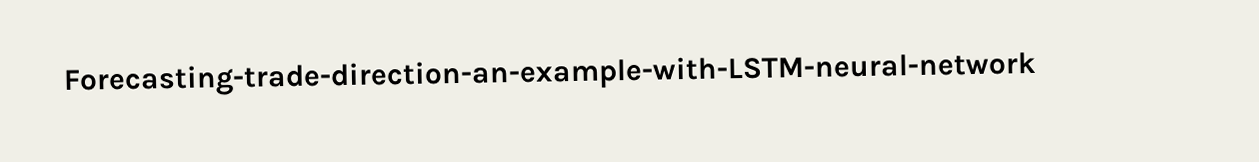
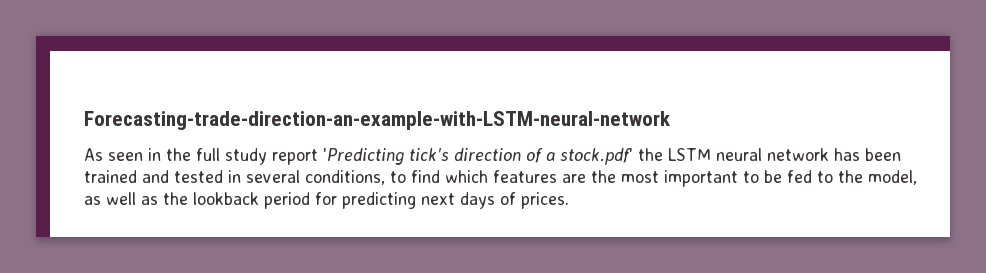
+ As seen in the full study report 'Predicting tick's direction of a stock.pdf' the LSTM neural network has been trained and tested in several conditions, to find which features are the most important to be fed to the model, as well as the lookback period for predicting next days of prices.

